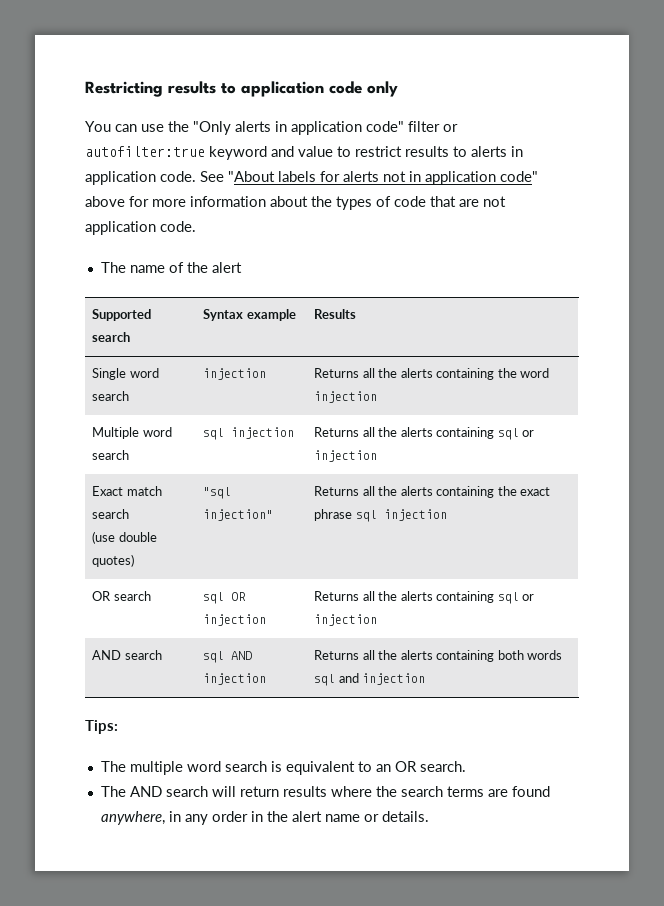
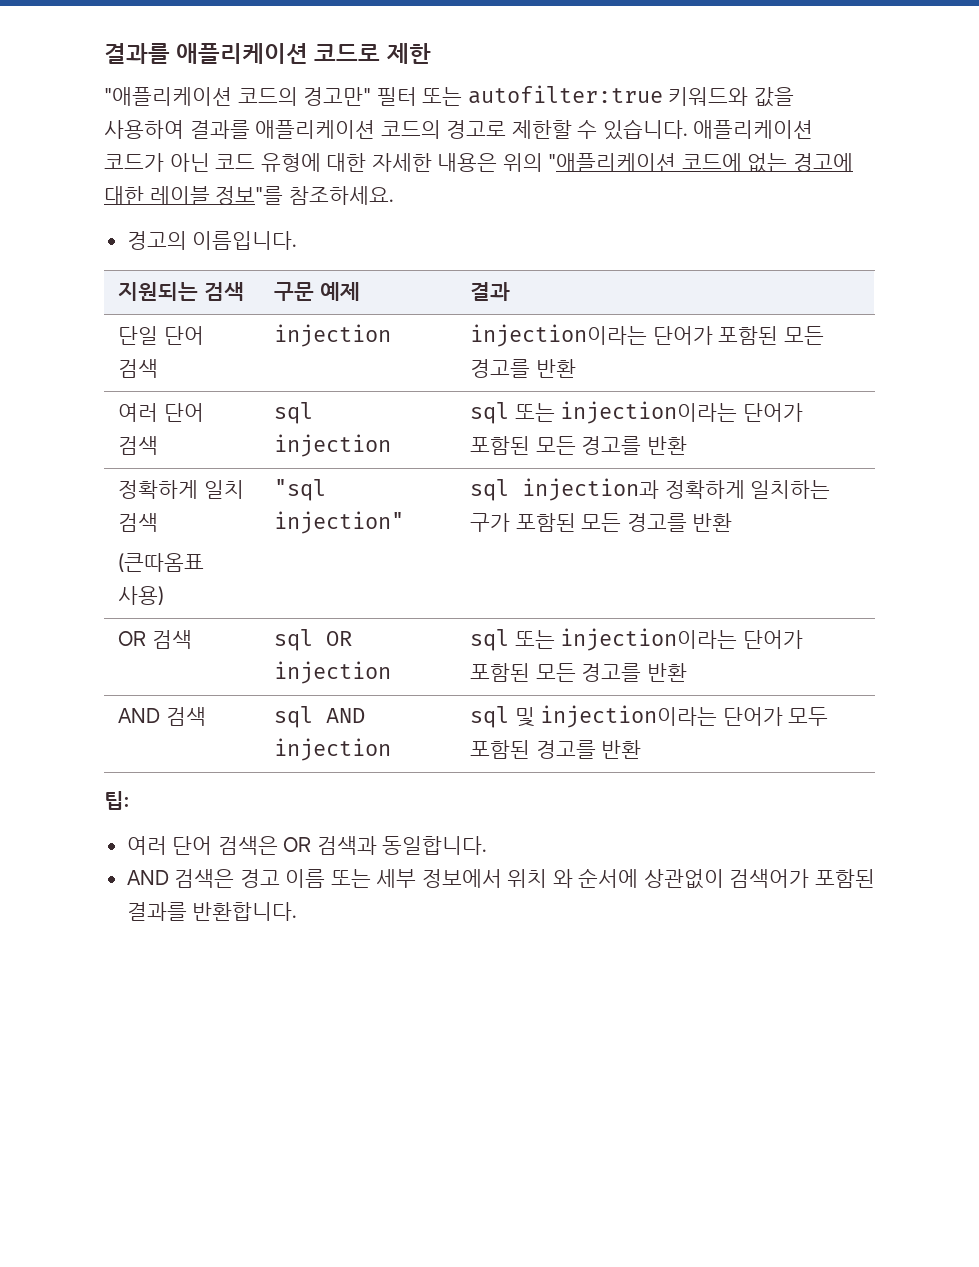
- Restricting results to application code only
- You can use the "Only alerts in application code" filter or autofilter:true keyword and value to restrict results to alerts in application code. See "About labels for alerts not in application code" above for more information about the types of code that are not application code.
- The name of the alert
- Supported search | Syntax example | Results
- Single word search | injection | Returns all the alerts containing the word injection
- Multiple word search | sql injection | Returns all the alerts containing sql or injection
- Exact match search
- (use double quotes) | "sql injection" | Returns all the alerts containing the exact phrase sql injection
- OR search | sql OR injection | Returns all the alerts containing sql or injection
- AND search | sql AND injection | Returns all the alerts containing both words sql and injection
- Tips:
- The multiple word search is equivalent to an OR search.
- The AND search will return results where the search terms are found anywhere, in any order in the alert name or details.
+ 결과를 애플리케이션 코드로 제한
+ "애플리케이션 코드의 경고만" 필터 또는 autofilter:true 키워드와 값을 사용하여 결과를 애플리케이션 코드의 경고로 제한할 수 있습니다. 애플리케이션 코드가 아닌 코드 유형에 대한 자세한 내용은 위의 "애플리케이션 코드에 없는 경고에 대한 레이블 정보"를 참조하세요.
+ 경고의 이름입니다.
+ 지원되는 검색 | 구문 예제 | 결과
+ 단일 단어 검색 | injection | injection이라는 단어가 포함된 모든 경고를 반환
+ 여러 단어 검색 | sql injection | sql 또는 injection이라는 단어가 포함된 모든 경고를 반환
+ 정확하게 일치 검색
+ (큰따옴표 사용) | "sql injection" | sql injection과 정확하게 일치하는 구가 포함된 모든 경고를 반환
+ OR 검색 | sql OR injection | sql 또는 injection이라는 단어가 포함된 모든 경고를 반환
+ AND 검색 | sql AND injection | sql 및 injection이라는 단어가 모두 포함된 경고를 반환
+ 팁:
+ 여러 단어 검색은 OR 검색과 동일합니다.
+ AND 검색은 경고 이름 또는 세부 정보에서 위치 와 순서에 상관없이 검색어가 포함된 결과를 반환합니다.

